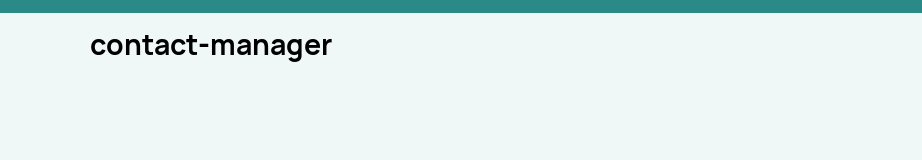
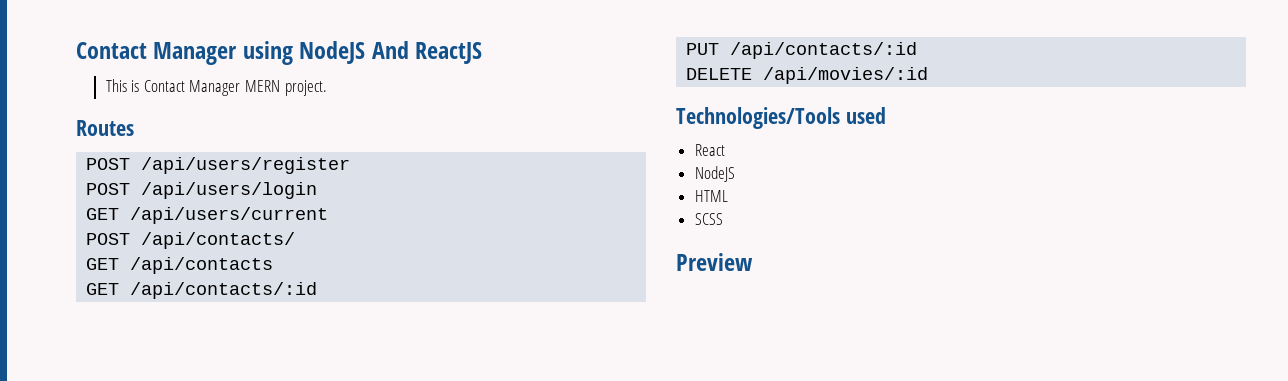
- contact-manager
+ Contact Manager using NodeJS And ReactJS
+ This is Contact Manager MERN project.
+ Routes
+ POST /api/users/register
+ POST /api/users/login
+ GET /api/users/current
+ POST /api/contacts/
+ GET /api/contacts
+ GET /api/contacts/:id
+ PUT /api/contacts/:id
+ DELETE /api/movies/:id
+ Technologies/Tools used
+ React
+ NodeJS
+ HTML
+ SCSS
+ Preview

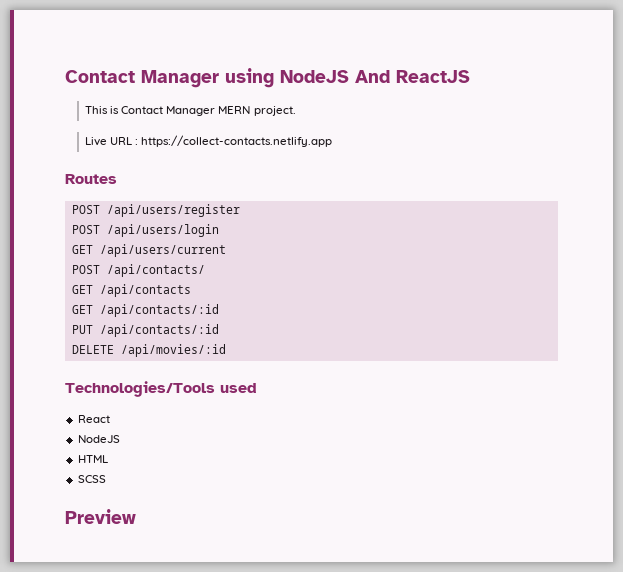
+ Live URL : https://collect-contacts.netlify.app

